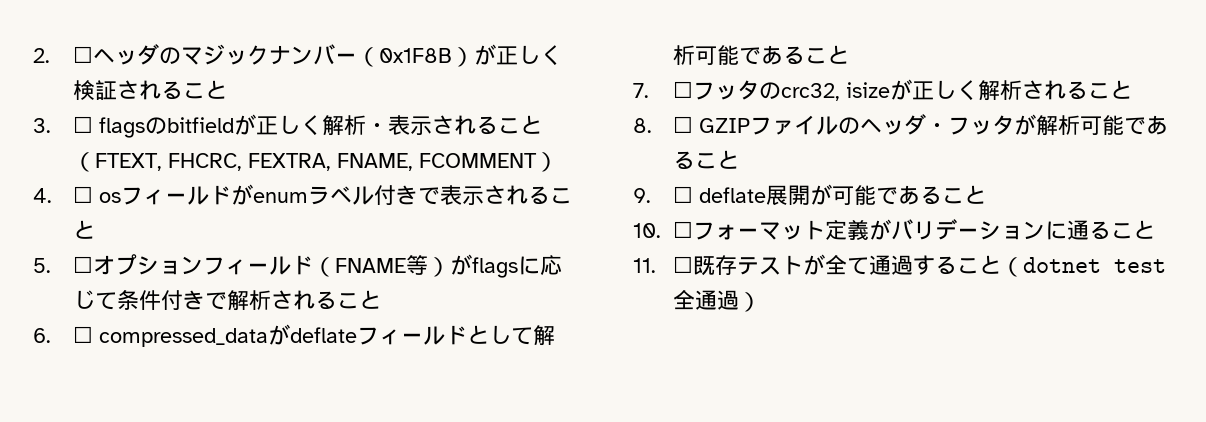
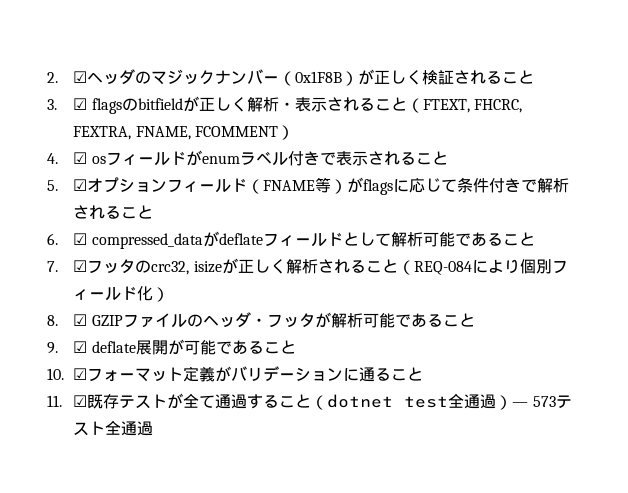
- 2. ☐ヘッダのマジックナンバー（0x1F8B）が正しく検証されること
+ 2. ☑ヘッダのマジックナンバー（0x1F8B）が正しく検証されること
- 3. ☐ flagsのbitfieldが正しく解析・表示されること（FTEXT, FHCRC, FEXTRA, FNAME, FCOMMENT）
+ 3. ☑ flagsのbitfieldが正しく解析・表示されること（FTEXT, FHCRC, FEXTRA, FNAME, FCOMMENT）
- 4. ☐ osフィールドがenumラベル付きで表示されること
+ 4. ☑ osフィールドがenumラベル付きで表示されること
- 5. ☐オプションフィールド（FNAME等）がflagsに応じて条件付きで解析されること
+ 5. ☑オプションフィールド（FNAME等）がflagsに応じて条件付きで解析されること
- 6. ☐ compressed_dataがdeflateフィールドとして解析可能であること
+ 6. ☑ compressed_dataがdeflateフィールドとして解析可能であること
- 7. ☐フッタのcrc32, isizeが正しく解析されること
+ 7. ☑フッタのcrc32, isizeが正しく解析されること（REQ-084により個別フィールド化）
- 8. ☐ GZIPファイルのヘッダ・フッタが解析可能であること
+ 8. ☑ GZIPファイルのヘッダ・フッタが解析可能であること
- 9. ☐ deflate展開が可能であること
+ 9. ☑ deflate展開が可能であること
- 10. ☐フォーマット定義がバリデーションに通ること
+ 10. ☑フォーマット定義がバリデーションに通ること
- 11. ☐既存テストが全て通過すること（dotnet test全通過）
+ 11. ☑既存テストが全て通過すること（dotnet test全通過）— 573テスト全通過

